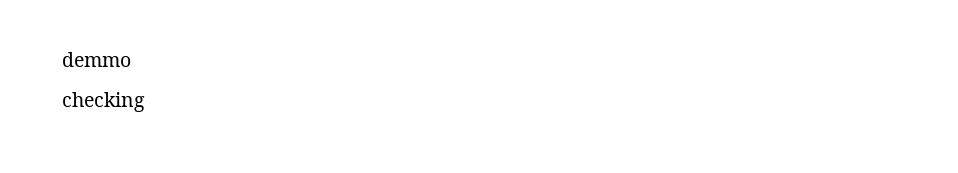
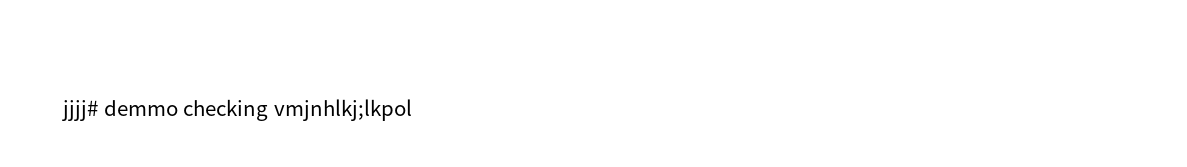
- demmo
- checking
+ jjjj# demmo checking vmjnhlkj;lkpol

